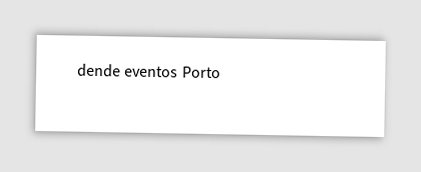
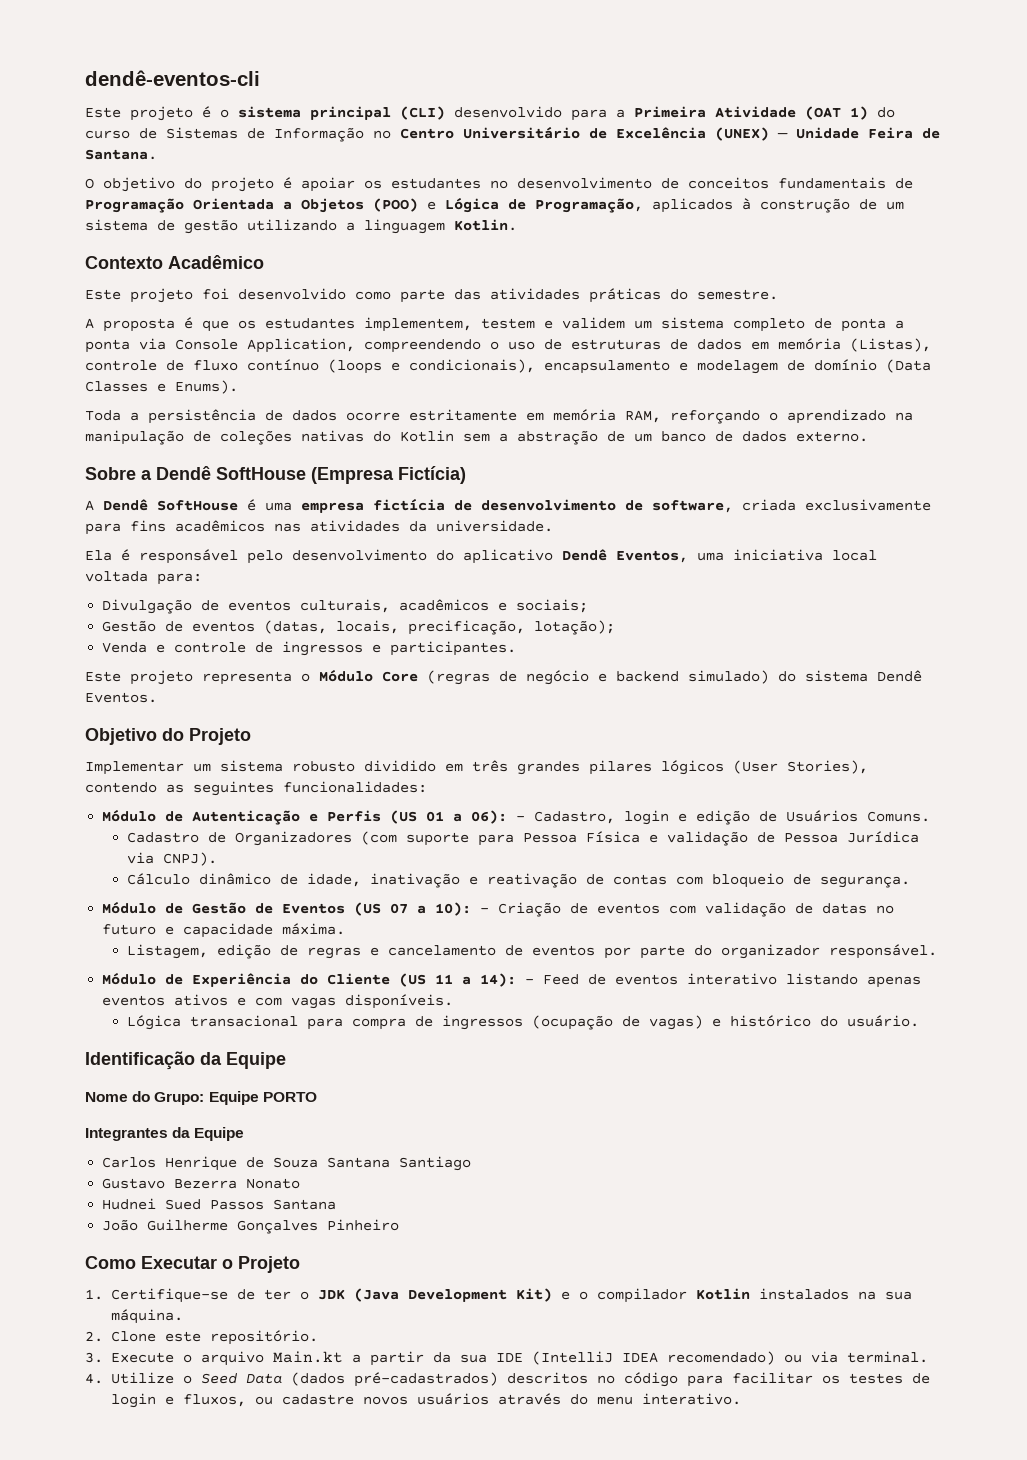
- dende eventos Porto
+ dendê-eventos-cli
+ Este projeto é o sistema principal (CLI) desenvolvido para a Primeira Atividade (OAT 1) do curso de Sistemas de Informação no Centro Universitário de Excelência (UNEX) — Unidade Feira de Santana.
+ O objetivo do projeto é apoiar os estudantes no desenvolvimento de conceitos fundamentais de Programação Orientada a Objetos (POO) e Lógica de Programação, aplicados à construção de um sistema de gestão utilizando a linguagem Kotlin.
+ Contexto Acadêmico
+ Este projeto foi desenvolvido como parte das atividades práticas do semestre.
+ A proposta é que os estudantes implementem, testem e validem um sistema completo de ponta a ponta via Console Application, compreendendo o uso de estruturas de dados em memória (Listas), controle de fluxo contínuo (loops e condicionais), encapsulamento e modelagem de domínio (Data Classes e Enums).
+ Toda a persistência de dados ocorre estritamente em memória RAM, reforçando o aprendizado na manipulação de coleções nativas do Kotlin sem a abstração de um banco de dados externo.
+ Sobre a Dendê SoftHouse (Empresa Fictícia)
+ A Dendê SoftHouse é uma empresa fictícia de desenvolvimento de software, criada exclusivamente para fins acadêmicos nas atividades da universidade.
+ Ela é responsável pelo desenvolvimento do aplicativo Dendê Eventos, uma iniciativa local voltada para:
+ Divulgação de eventos culturais, acadêmicos e sociais;
+ Gestão de eventos (datas, locais, precificação, lotação);
+ Venda e controle de ingressos e participantes.
+ Este projeto representa o Módulo Core (regras de negócio e backend simulado) do sistema Dendê Eventos.
+ Objetivo do Projeto
+ Implementar um sistema robusto dividido em três grandes pilares lógicos (User Stories), contendo as seguintes funcionalidades:
+ Módulo de Autenticação e Perfis (US 01 a 06): - Cadastro, login e edição de Usuários Comuns.
+ Cadastro de Organizadores (com suporte para Pessoa Física e validação de Pessoa Jurídica via CNPJ).
+ Cálculo dinâmico de idade, inativação e reativação de contas com bloqueio de segurança.
+ Módulo de Gestão de Eventos (US 07 a 10): - Criação de eventos com validação de datas no futuro e capacidade máxima.
+ Listagem, edição de regras e cancelamento de eventos por parte do organizador responsável.
+ Módulo de Experiência do Cliente (US 11 a 14): - Feed de eventos interativo listando apenas eventos ativos e com vagas disponíveis.
+ Lógica transacional para compra de ingressos (ocupação de vagas) e histórico do usuário.
+ Identificação da Equipe
+ Nome do Grupo: Equipe PORTO
+ Integrantes da Equipe
+ Carlos Henrique de Souza Santana Santiago
+ Gustavo Bezerra Nonato
+ Hudnei Sued Passos Santana
+ João Guilherme Gonçalves Pinheiro
+ Como Executar o Projeto
+ 1. Certifique-se de ter o JDK (Java Development Kit) e o compilador Kotlin instalados na sua máquina.
+ 2. Clone este repositório.
+ 3. Execute o arquivo Main.kt a partir da sua IDE (IntelliJ IDEA recomendado) ou via terminal.
+ 4. Utilize o Seed Data (dados pré-cadastrados) descritos no código para facilitar os testes de login e fluxos, ou cadastre novos usuários através do menu interativo.

